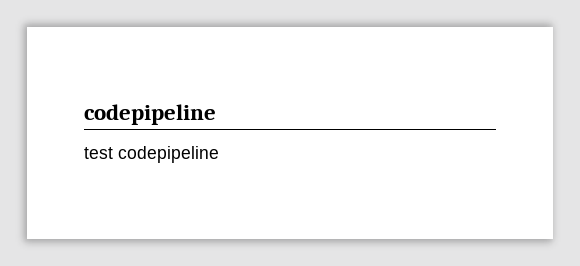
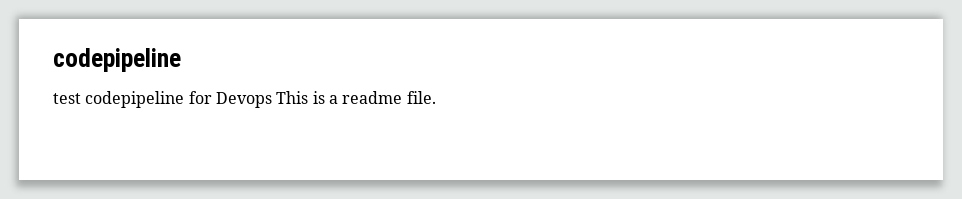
- test codepipeline
+ test codepipeline for Devops This is a readme file.

